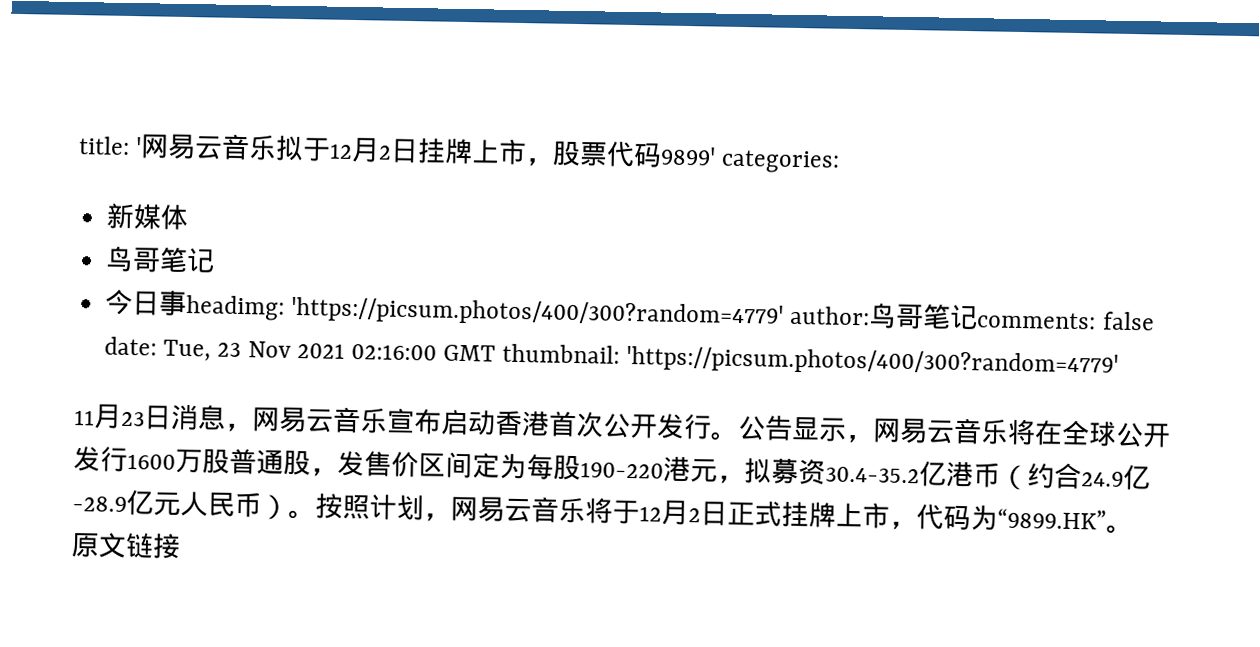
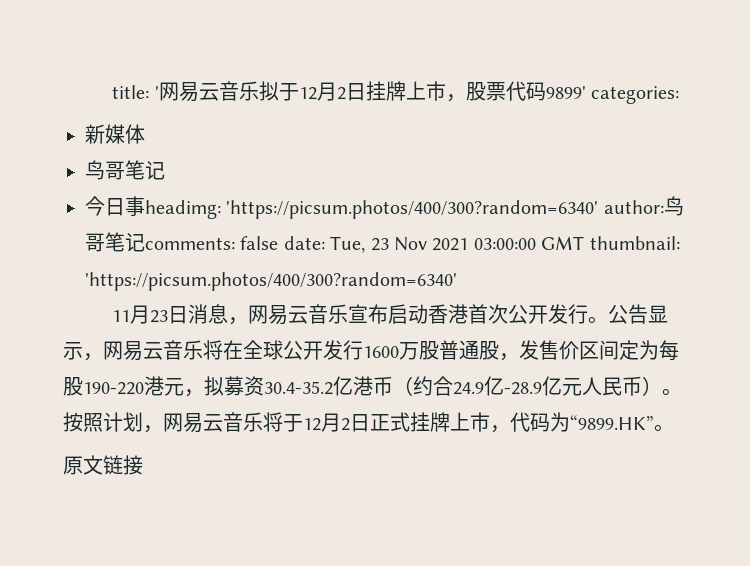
- 今日事headimg: 'https://picsum.photos/400/300?random=4779' author:鸟哥笔记comments: false date: Tue, 23 Nov 2021 02:16:00 GMT thumbnail: 'https://picsum.photos/400/300?random=4779'
+ 今日事headimg: 'https://picsum.photos/400/300?random=6340' author:鸟哥笔记comments: false date: Tue, 23 Nov 2021 03:00:00 GMT thumbnail: 'https://picsum.photos/400/300?random=6340'

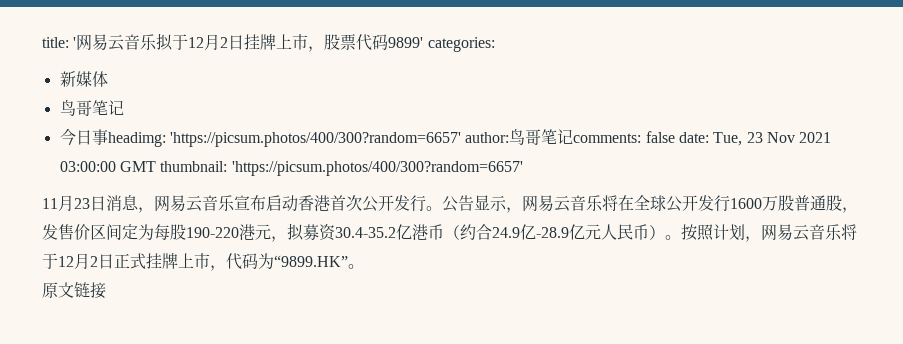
- 今日事headimg: 'https://picsum.photos/400/300?random=6340' author:鸟哥笔记comments: false date: Tue, 23 Nov 2021 03:00:00 GMT thumbnail: 'https://picsum.photos/400/300?random=6340'
+ 今日事headimg: 'https://picsum.photos/400/300?random=6657' author:鸟哥笔记comments: false date: Tue, 23 Nov 2021 03:00:00 GMT thumbnail: 'https://picsum.photos/400/300?random=6657'

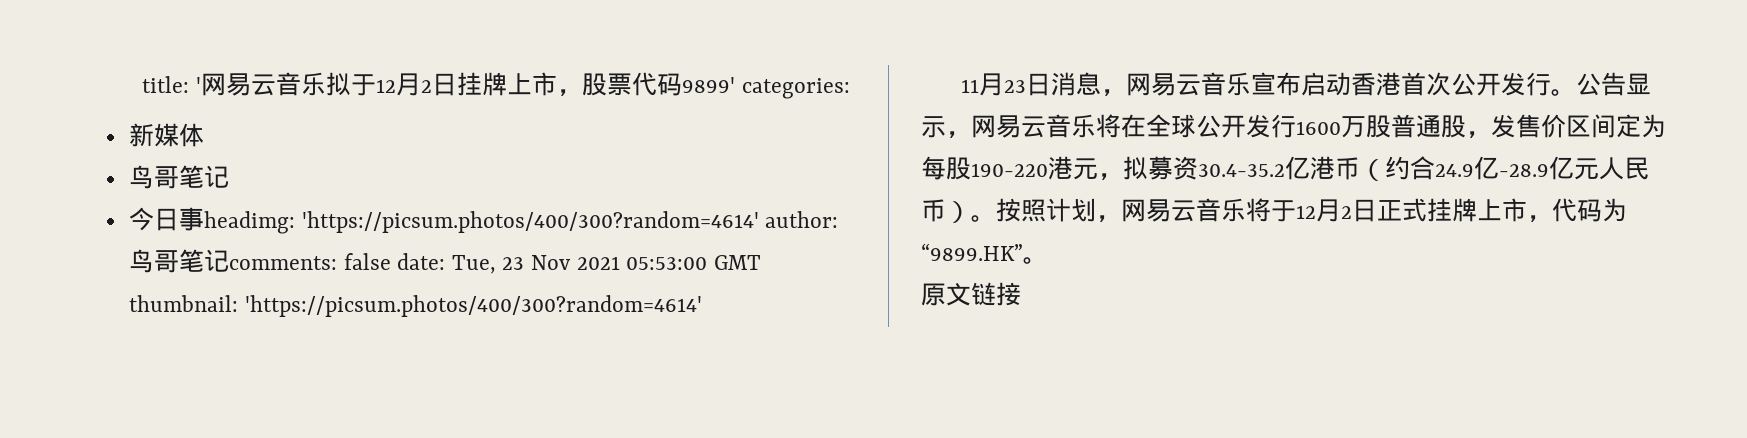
- 今日事headimg: 'https://picsum.photos/400/300?random=6657' author:鸟哥笔记comments: false date: Tue, 23 Nov 2021 03:00:00 GMT thumbnail: 'https://picsum.photos/400/300?random=6657'
+ 今日事headimg: 'https://picsum.photos/400/300?random=4614' author:鸟哥笔记comments: false date: Tue, 23 Nov 2021 05:53:00 GMT thumbnail: 'https://picsum.photos/400/300?random=4614'

